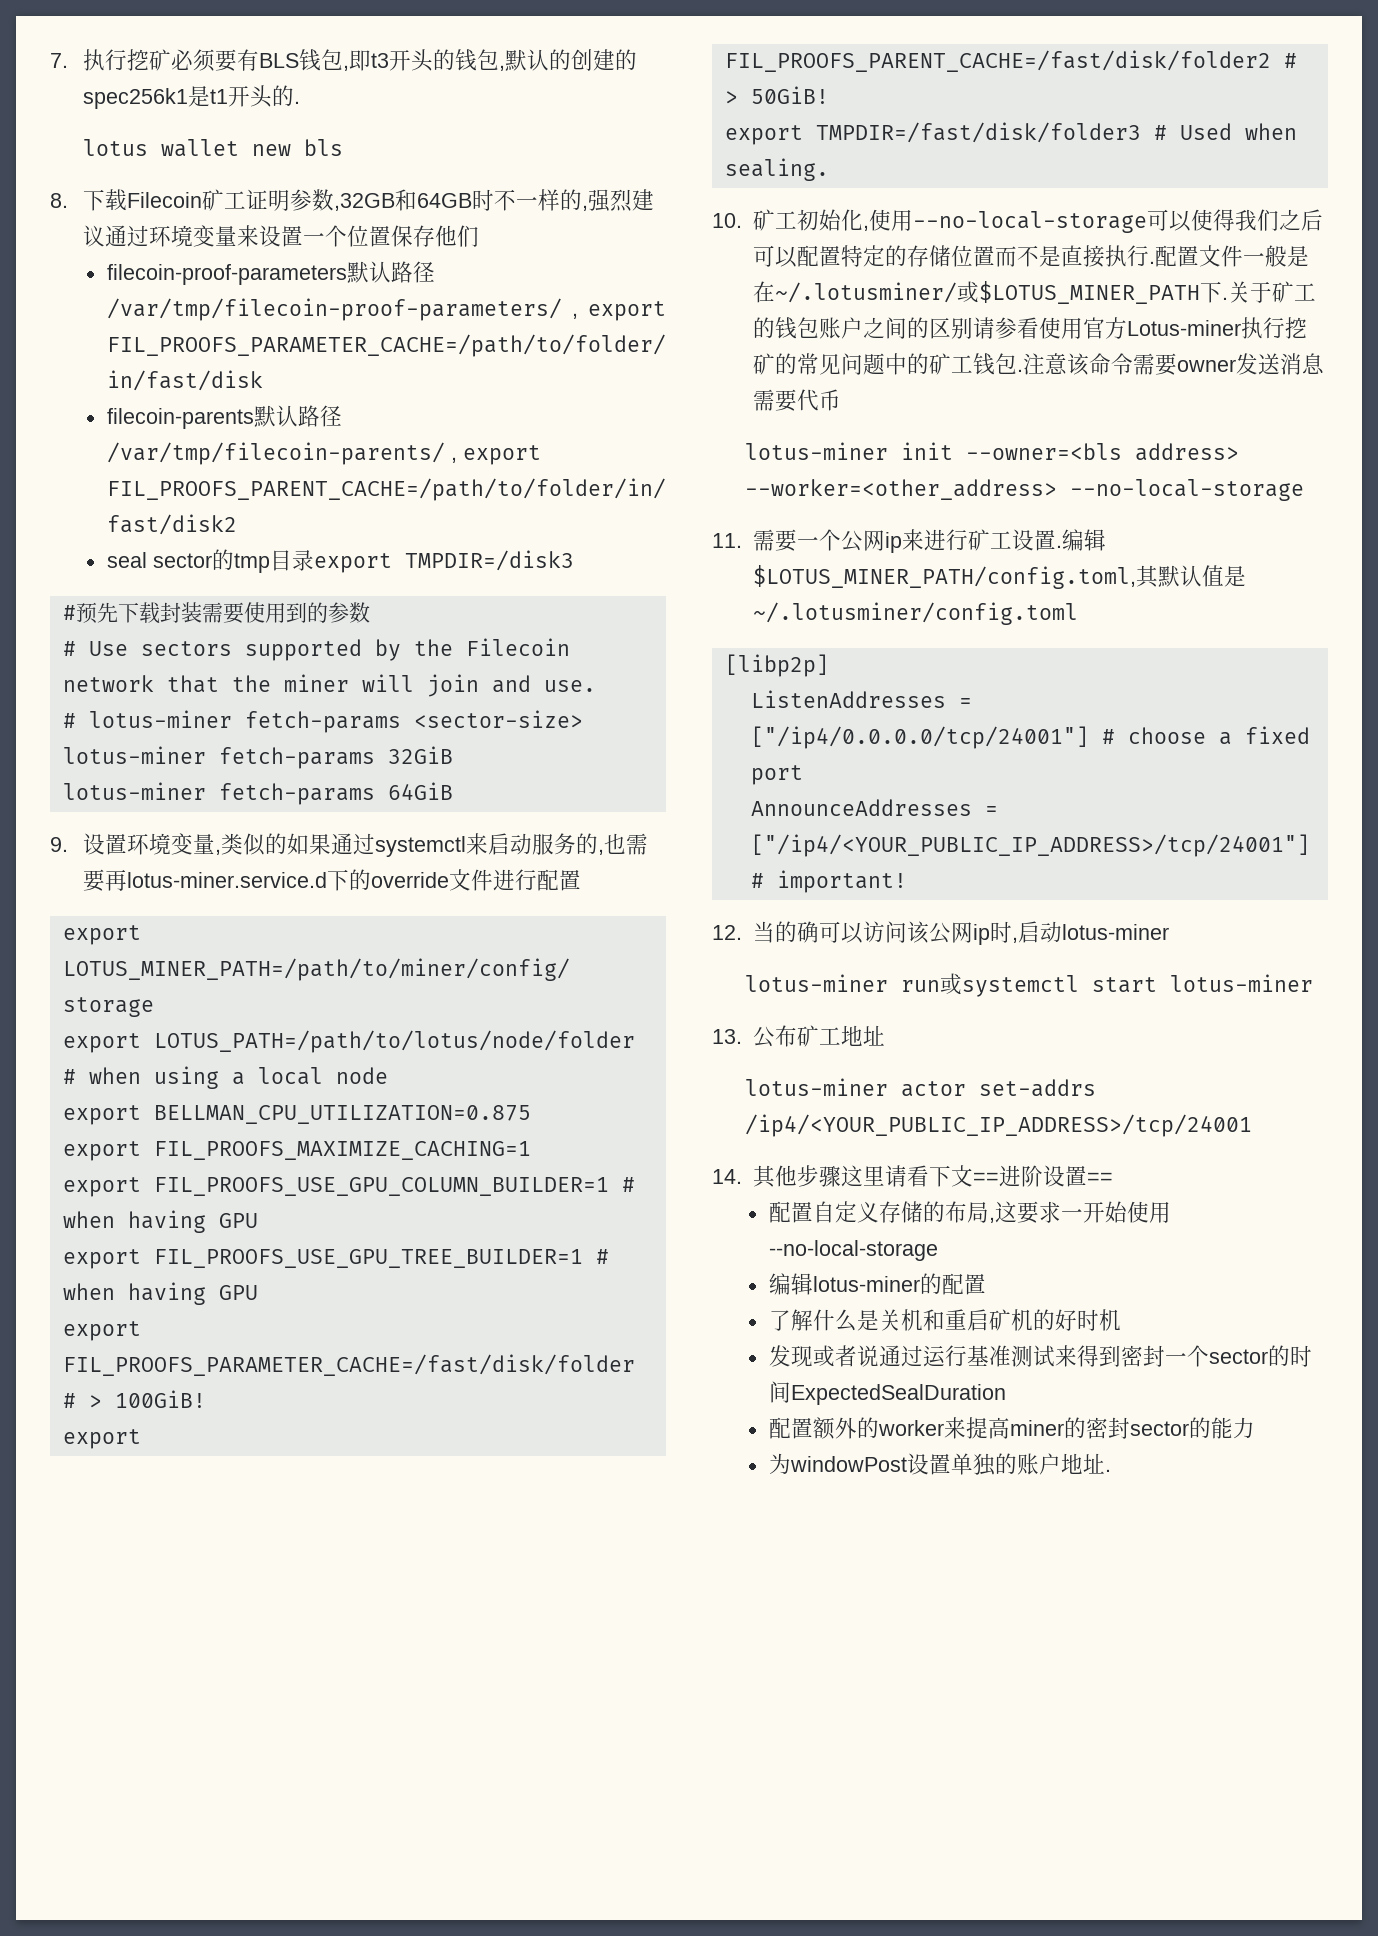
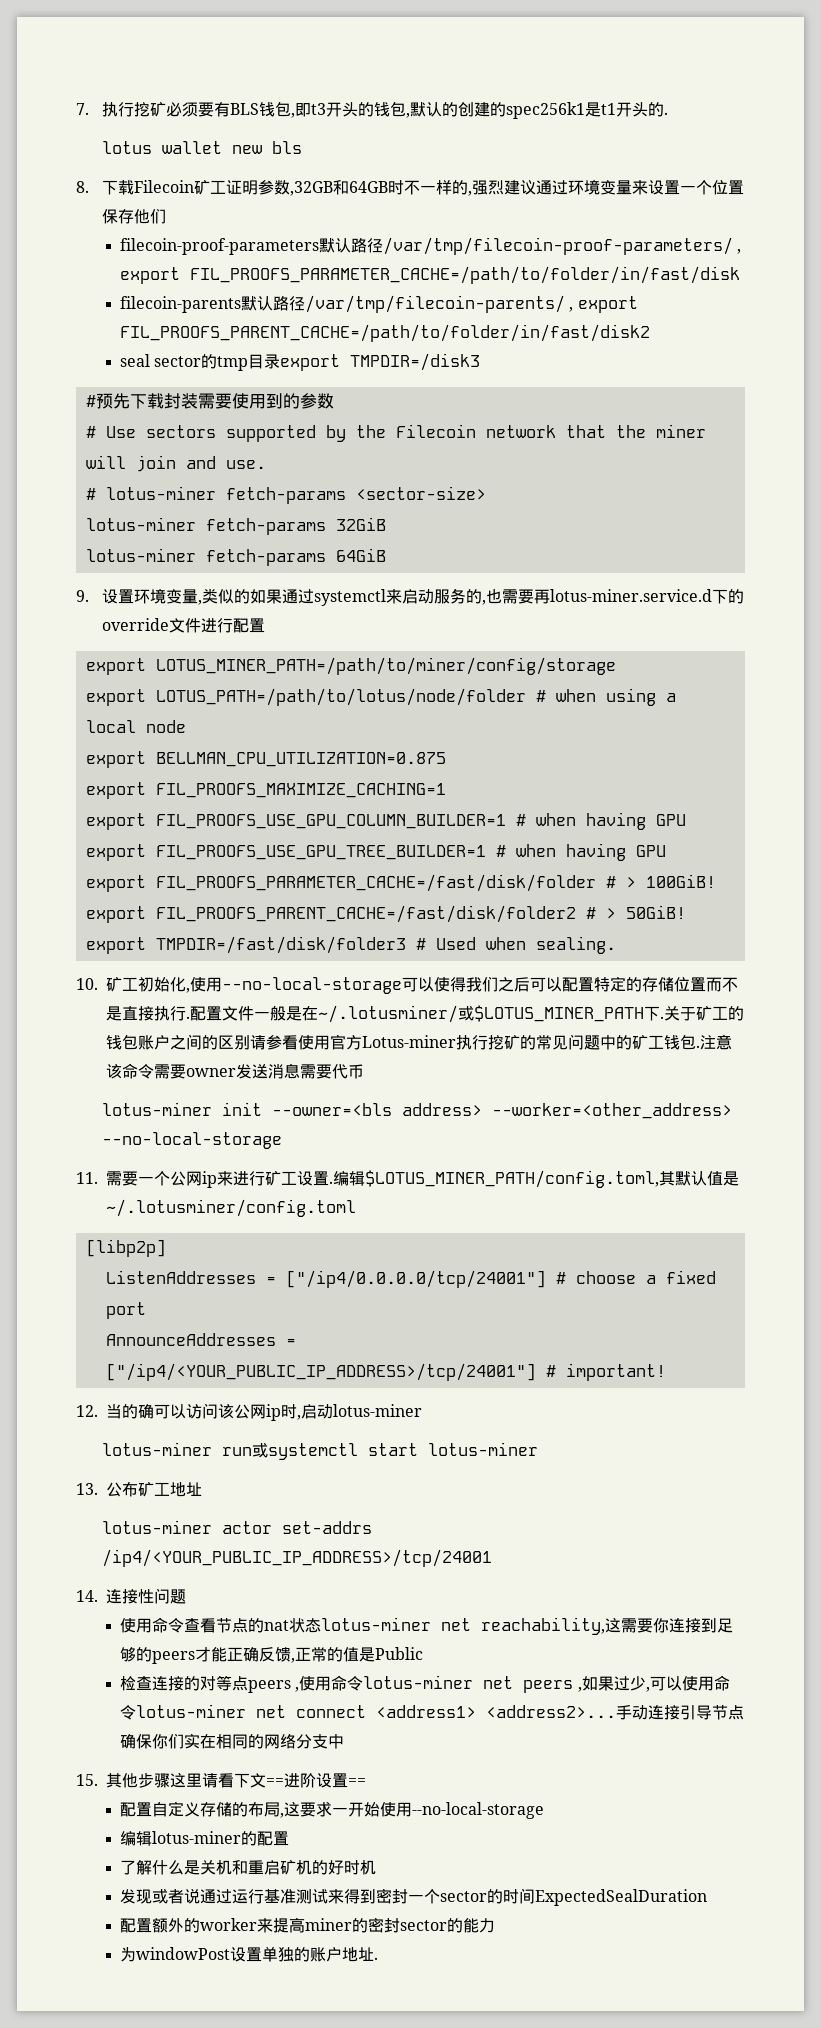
- 14.其他步骤这里请看下文==进阶设置==
+ 14.连接性问题
+ 使用命令查看节点的nat状态lotus-miner net reachability,这需要你连接到足够的peers才能正确反馈,正常的值是Public
+ 检查连接的对等点peers ,使用命令lotus-miner net peers ,如果过少,可以使用命令lotus-miner net connect <address1> <address2>...手动连接引导节点确保你们实在相同的网络分支中
+ 15.其他步骤这里请看下文==进阶设置==

